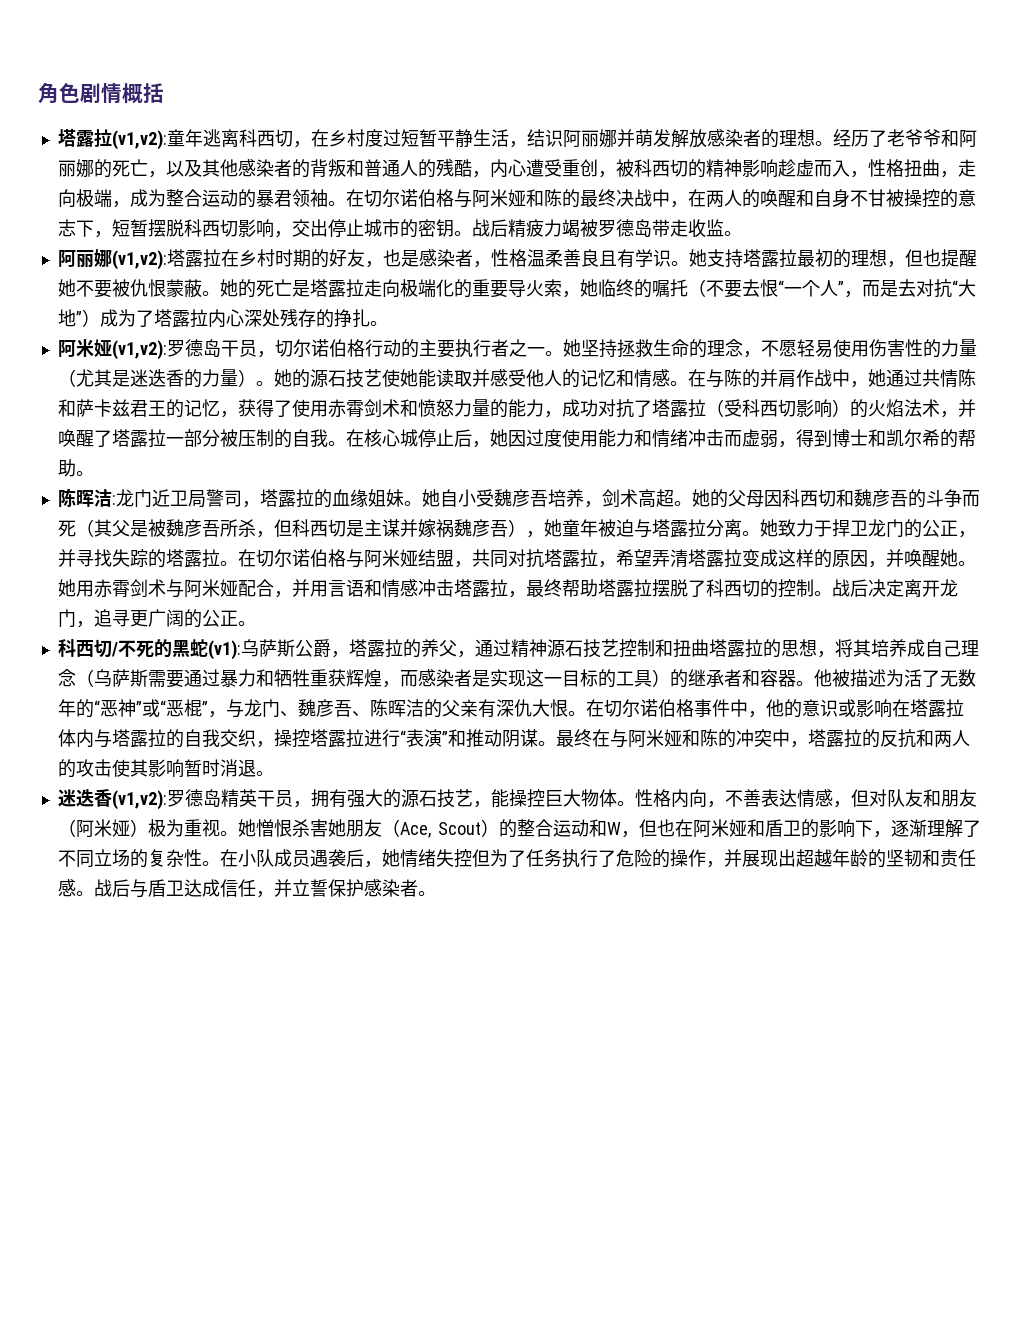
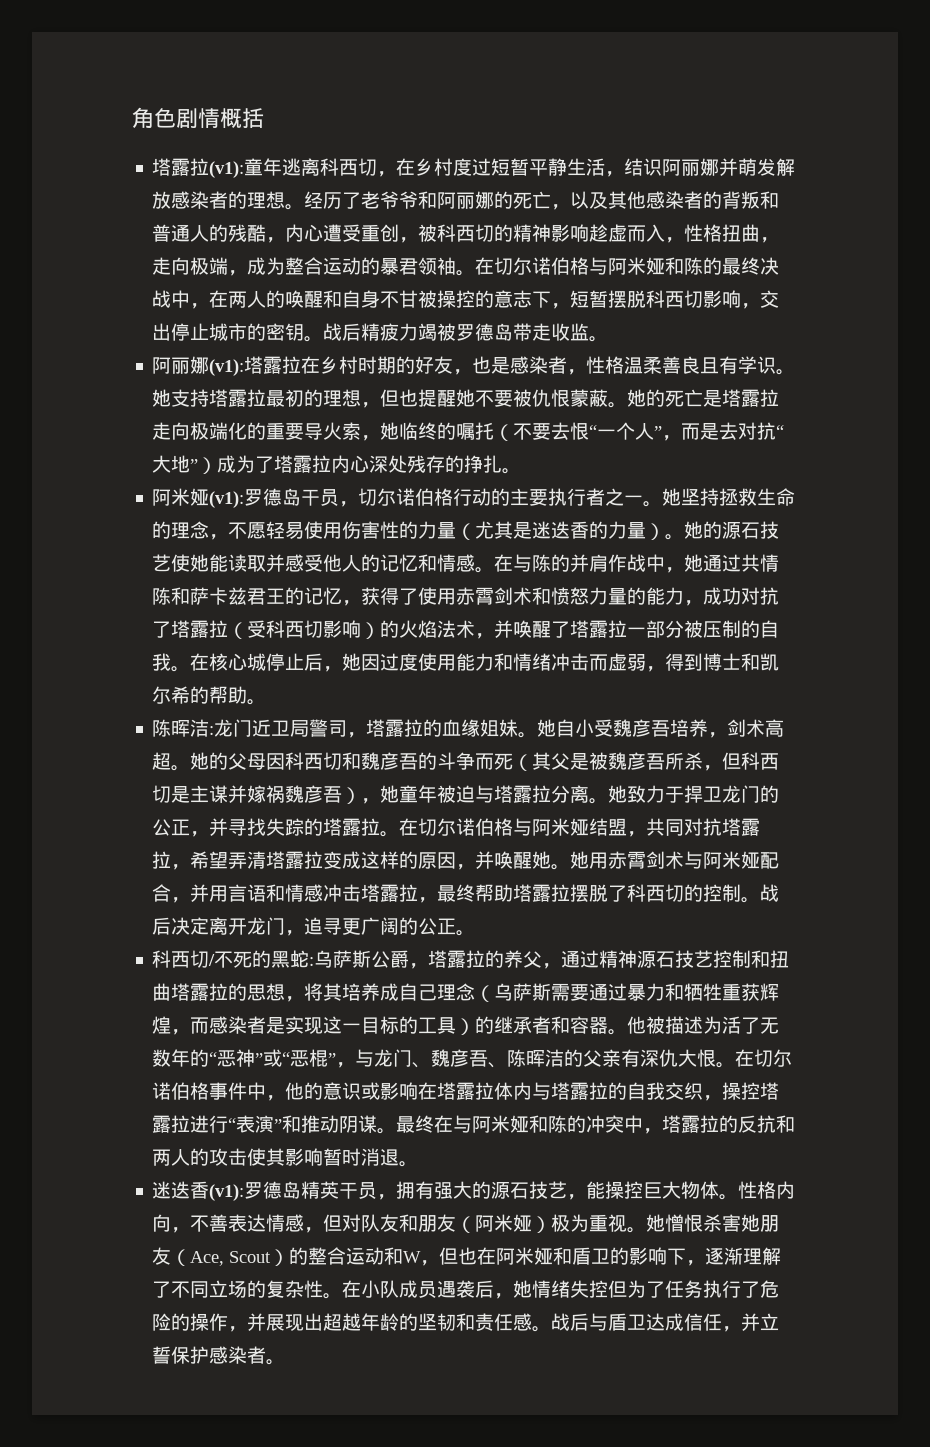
- 塔露拉(v1,v2):童年逃离科西切，在乡村度过短暂平静生活，结识阿丽娜并萌发解放感染者的理想。
+ 塔露拉(v1):童年逃离科西切，在乡村度过短暂平静生活，结识阿丽娜并萌发解放感染者的理想。
- 阿丽娜(v1,v2):塔露拉在乡村时期的好友，也是感染者，性格温柔善良且有学识。
+ 阿丽娜(v1):塔露拉在乡村时期的好友，也是感染者，性格温柔善良且有学识。
- 阿米娅(v1,v2):罗德岛干员，切尔诺伯格行动的主要执行者之一。
+ 阿米娅(v1):罗德岛干员，切尔诺伯格行动的主要执行者之一。
- 科西切/不死的黑蛇(v1):乌萨斯公爵，塔露拉的养父，通过精神源石技艺控制和扭曲塔露拉的思想，将其培养成自己理念（乌萨斯需要通过暴力和牺牲重获辉煌，而感染者是实现这一目标的工具）的继承者和容器。
+ 科西切/不死的黑蛇:乌萨斯公爵，塔露拉的养父，通过精神源石技艺控制和扭曲塔露拉的思想，将其培养成自己理念（乌萨斯需要通过暴力和牺牲重获辉煌，而感染者是实现这一目标的工具）的继承者和容器。
- 迷迭香(v1,v2):罗德岛精英干员，拥有强大的源石技艺，能操控巨大物体。
+ 迷迭香(v1):罗德岛精英干员，拥有强大的源石技艺，能操控巨大物体。

